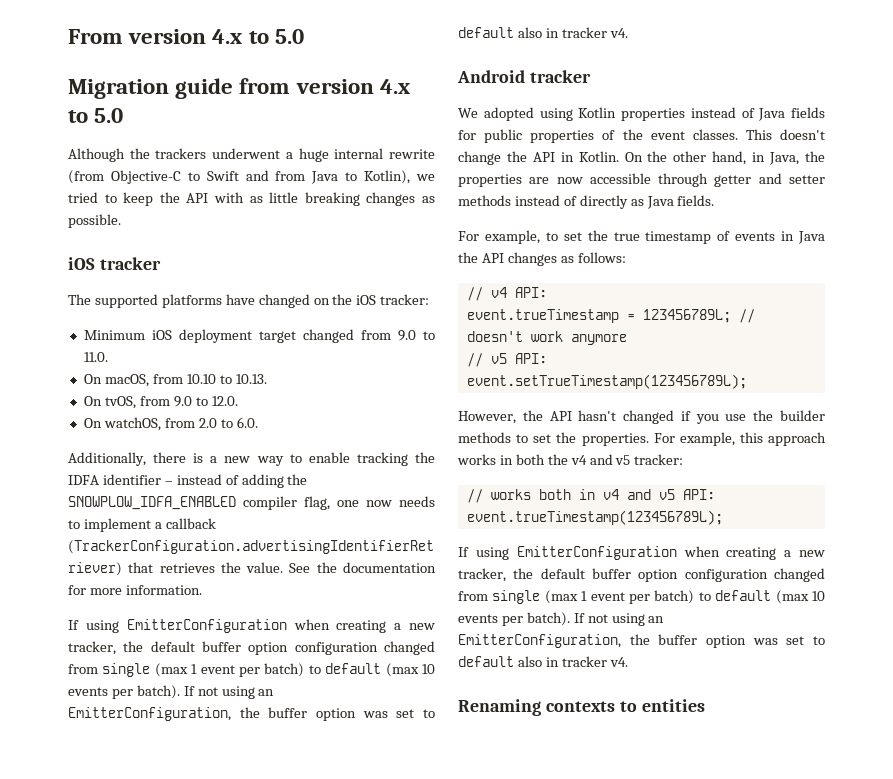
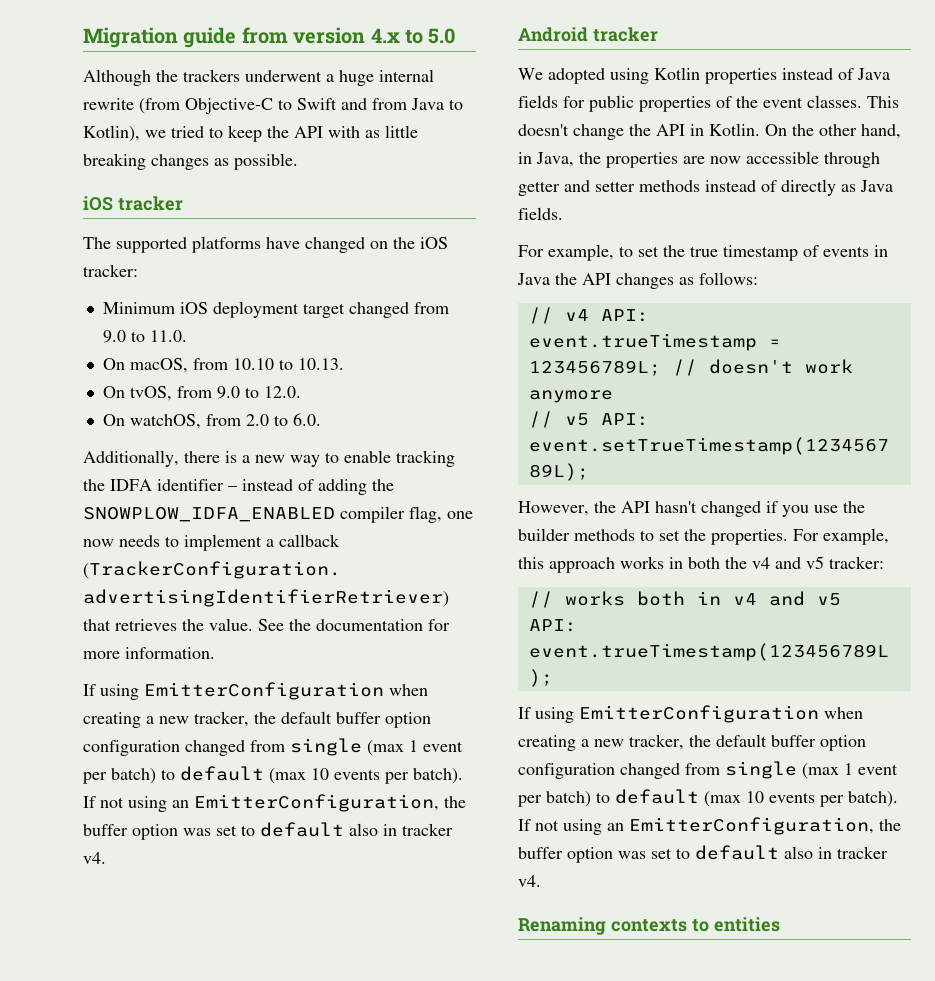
- From version 4.x to 5.0

